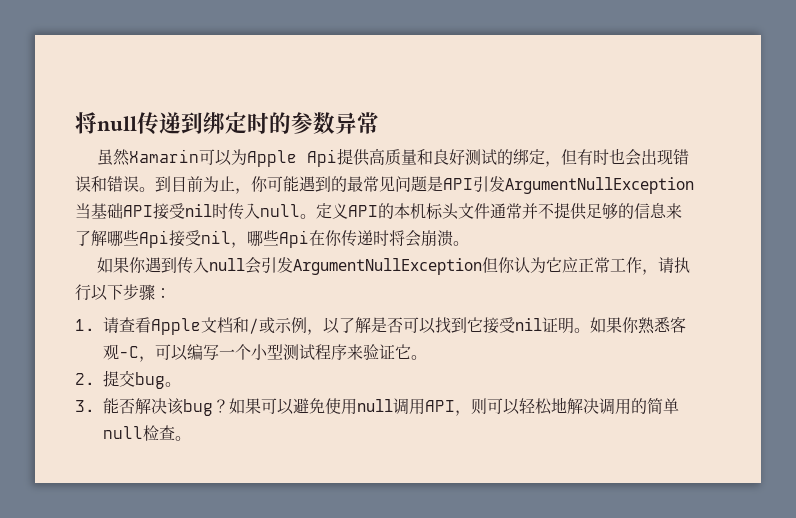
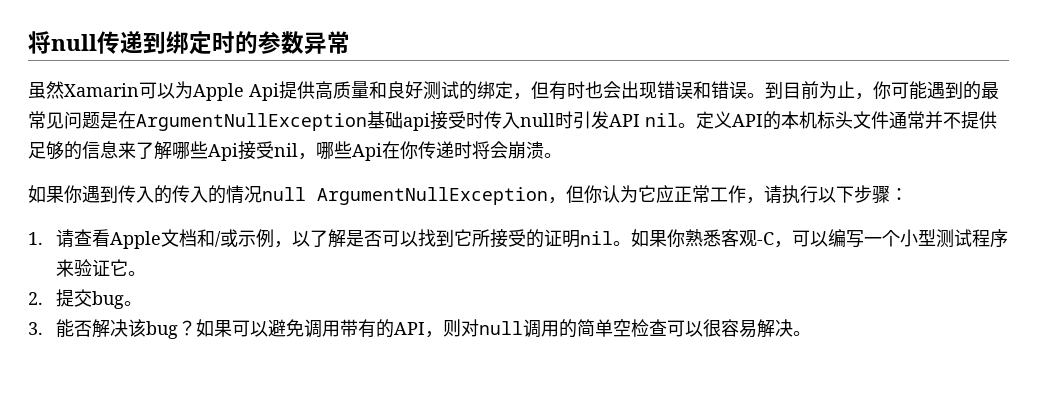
- 到目前为止，你可能遇到的最常见问题是API引发ArgumentNullException当基础API接受nil时传入null。
+ 到目前为止，你可能遇到的最常见问题是在ArgumentNullException基础api接受时传入null时引发API nil。
- 如果你遇到传入null会引发ArgumentNullException但你认为它应正常工作，请执行以下步骤：
+ 如果你遇到传入的传入的情况null ArgumentNullException，但你认为它应正常工作，请执行以下步骤：
- 1.请查看Apple文档和/或示例，以了解是否可以找到它接受nil证明。
+ 1.请查看Apple文档和/或示例，以了解是否可以找到它所接受的证明nil。
- 如果可以避免使用null调用API，则可以轻松地解决调用的简单null检查。
+ 如果可以避免调用带有的API，则对null调用的简单空检查可以很容易解决。

